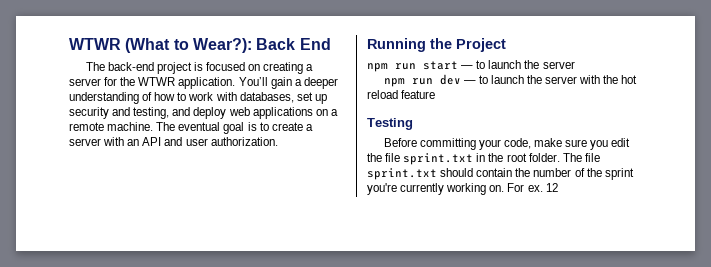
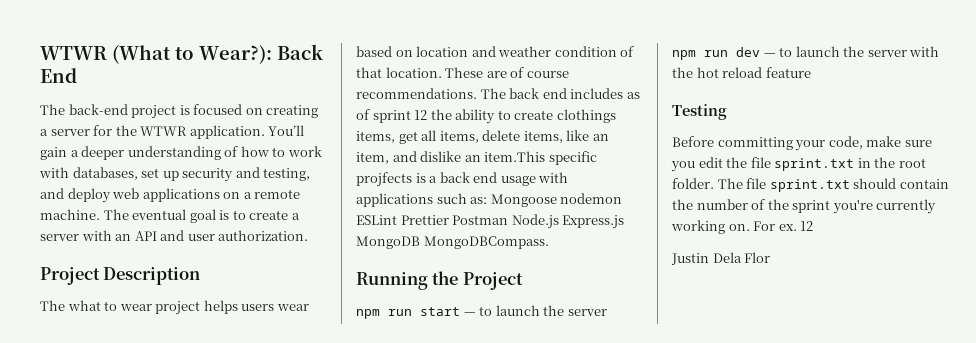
+ Project Description
+ The what to wear project helps users wear based on location and weather condition of that location. These are of course recommendations. The back end includes as of sprint 12 the ability to create clothings items, get all items, delete items, like an item, and dislike an item.This specific projfects is a back end usage with applications such as: Mongoose nodemon ESLint Prettier Postman Node.js Express.js MongoDB MongoDBCompass.
+ Justin Dela Flor

